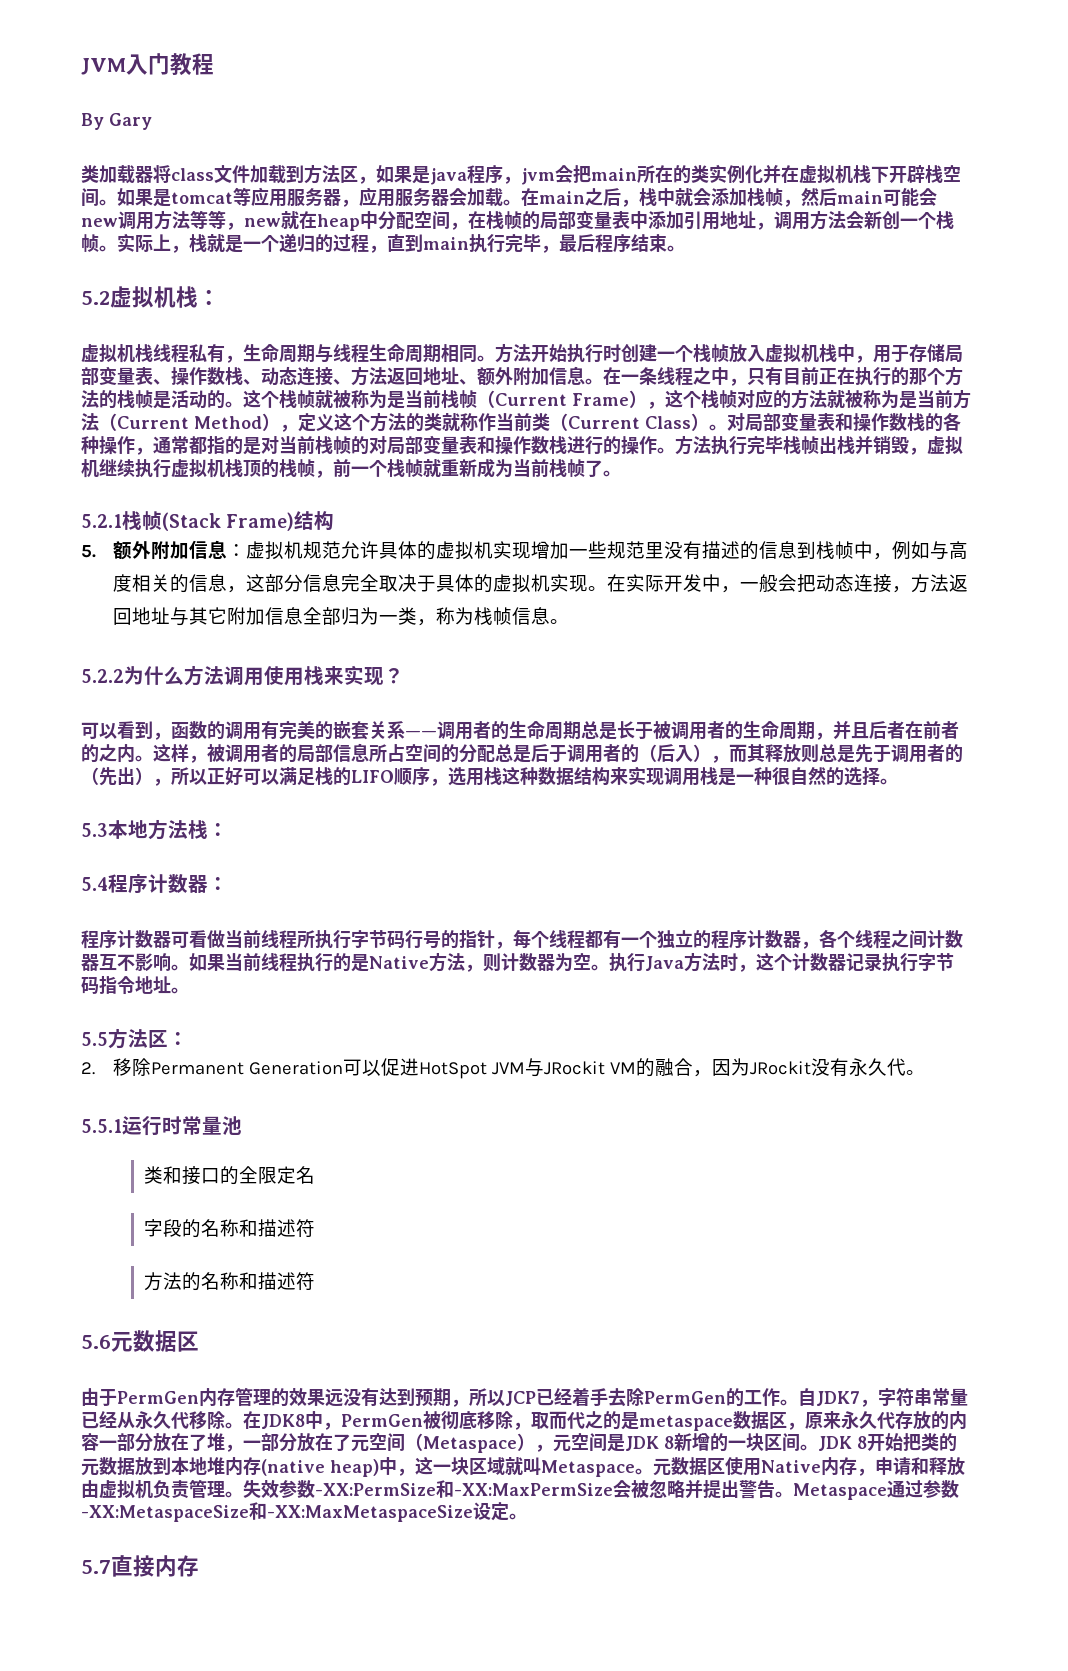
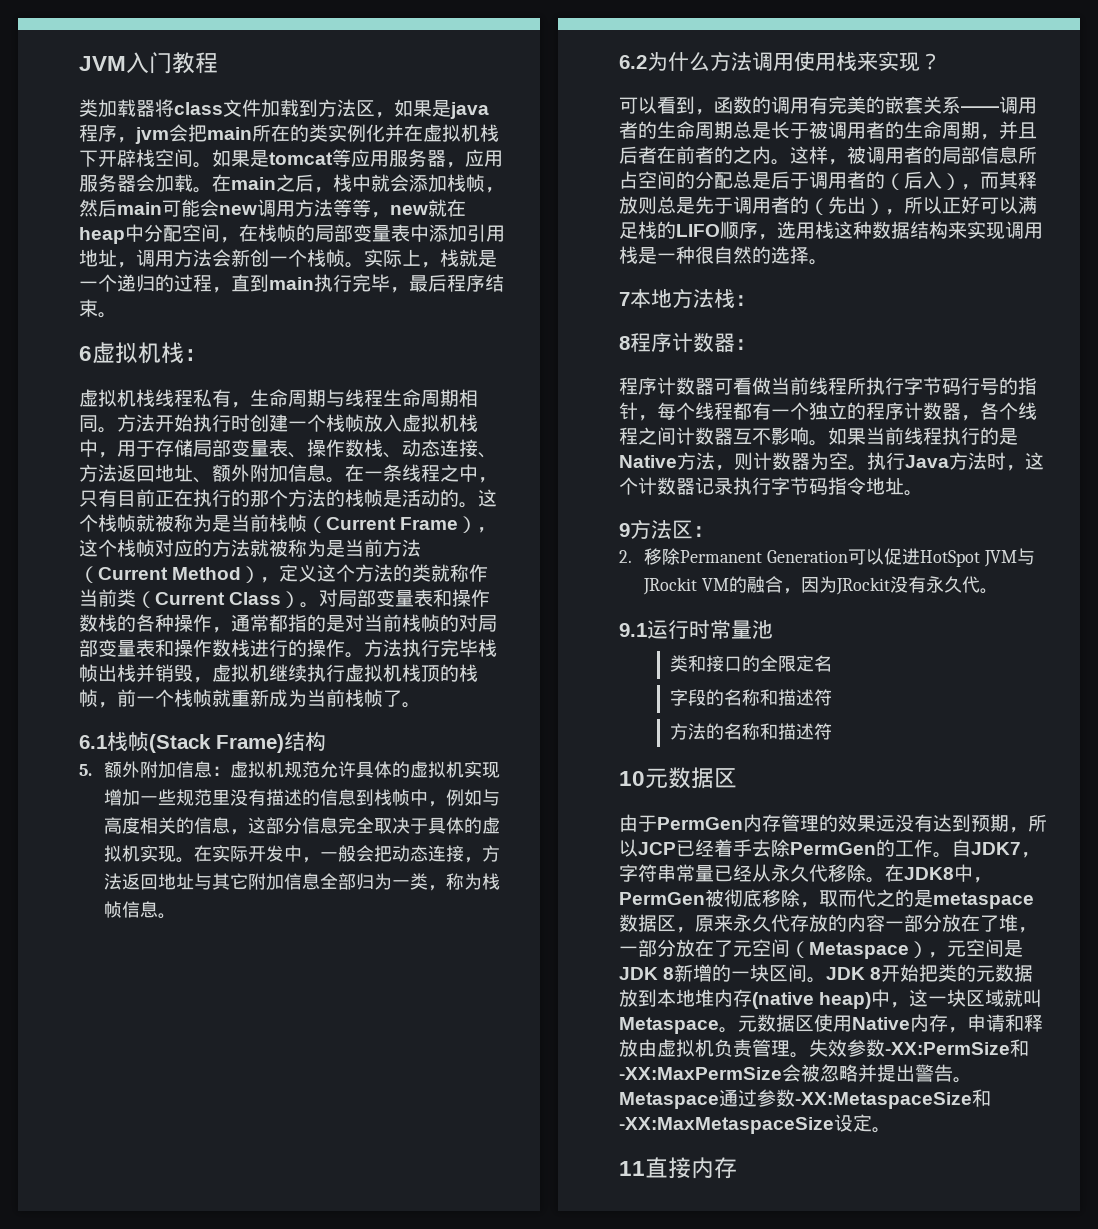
- By Gary
- 5.2虚拟机栈：
+ 6虚拟机栈：
- 5.2.1栈帧(Stack Frame)结构
+ 6.1栈帧(Stack Frame)结构
- 5.2.2为什么方法调用使用栈来实现？
+ 6.2为什么方法调用使用栈来实现？
- 5.3本地方法栈：
+ 7本地方法栈：
- 5.4程序计数器：
+ 8程序计数器：
- 5.5方法区：
+ 9方法区：
- 5.5.1运行时常量池
+ 9.1运行时常量池
- 5.6元数据区
+ 10元数据区
- 5.7直接内存
+ 11直接内存

